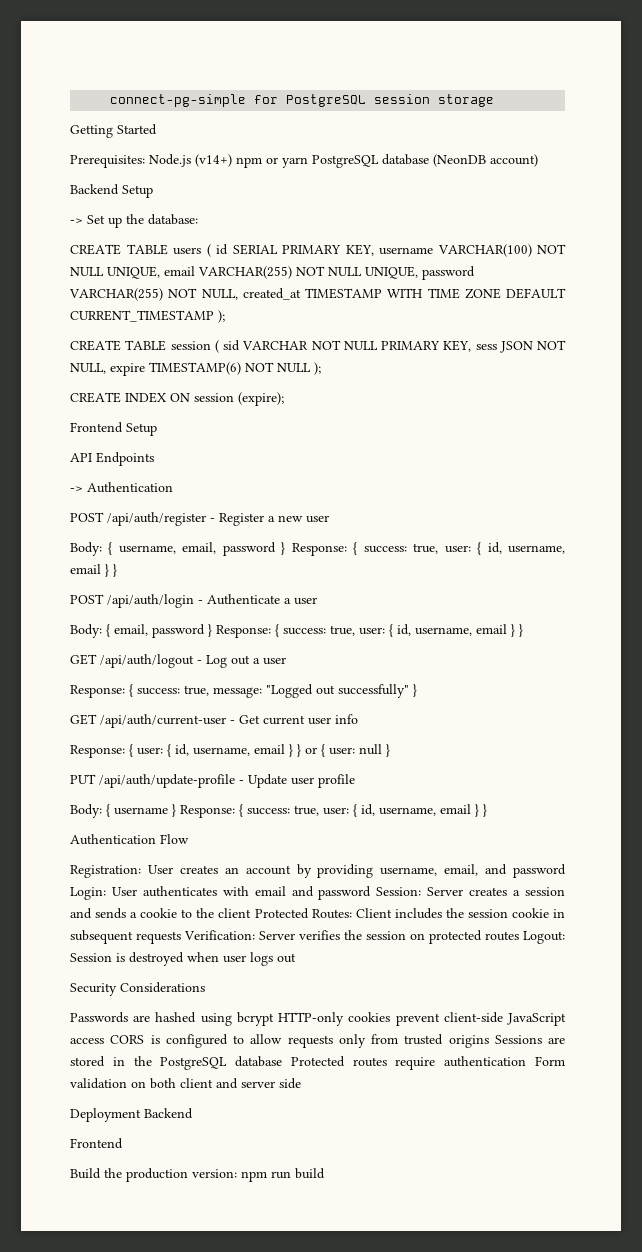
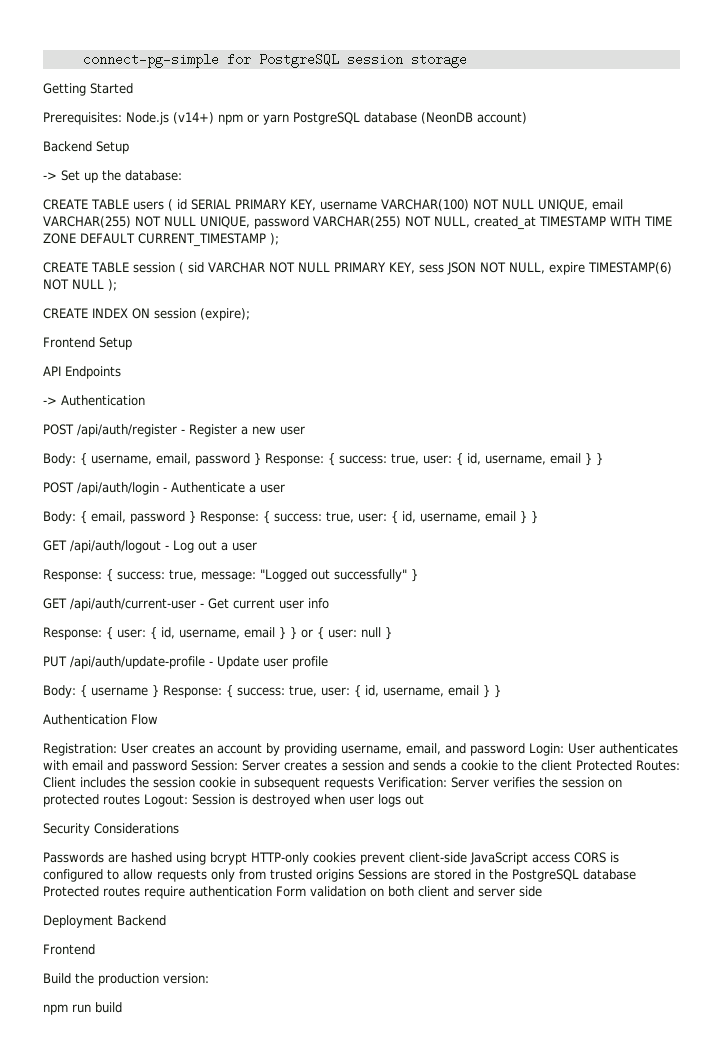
- Build the production version: npm run build
+ Build the production version:
+ npm run build

